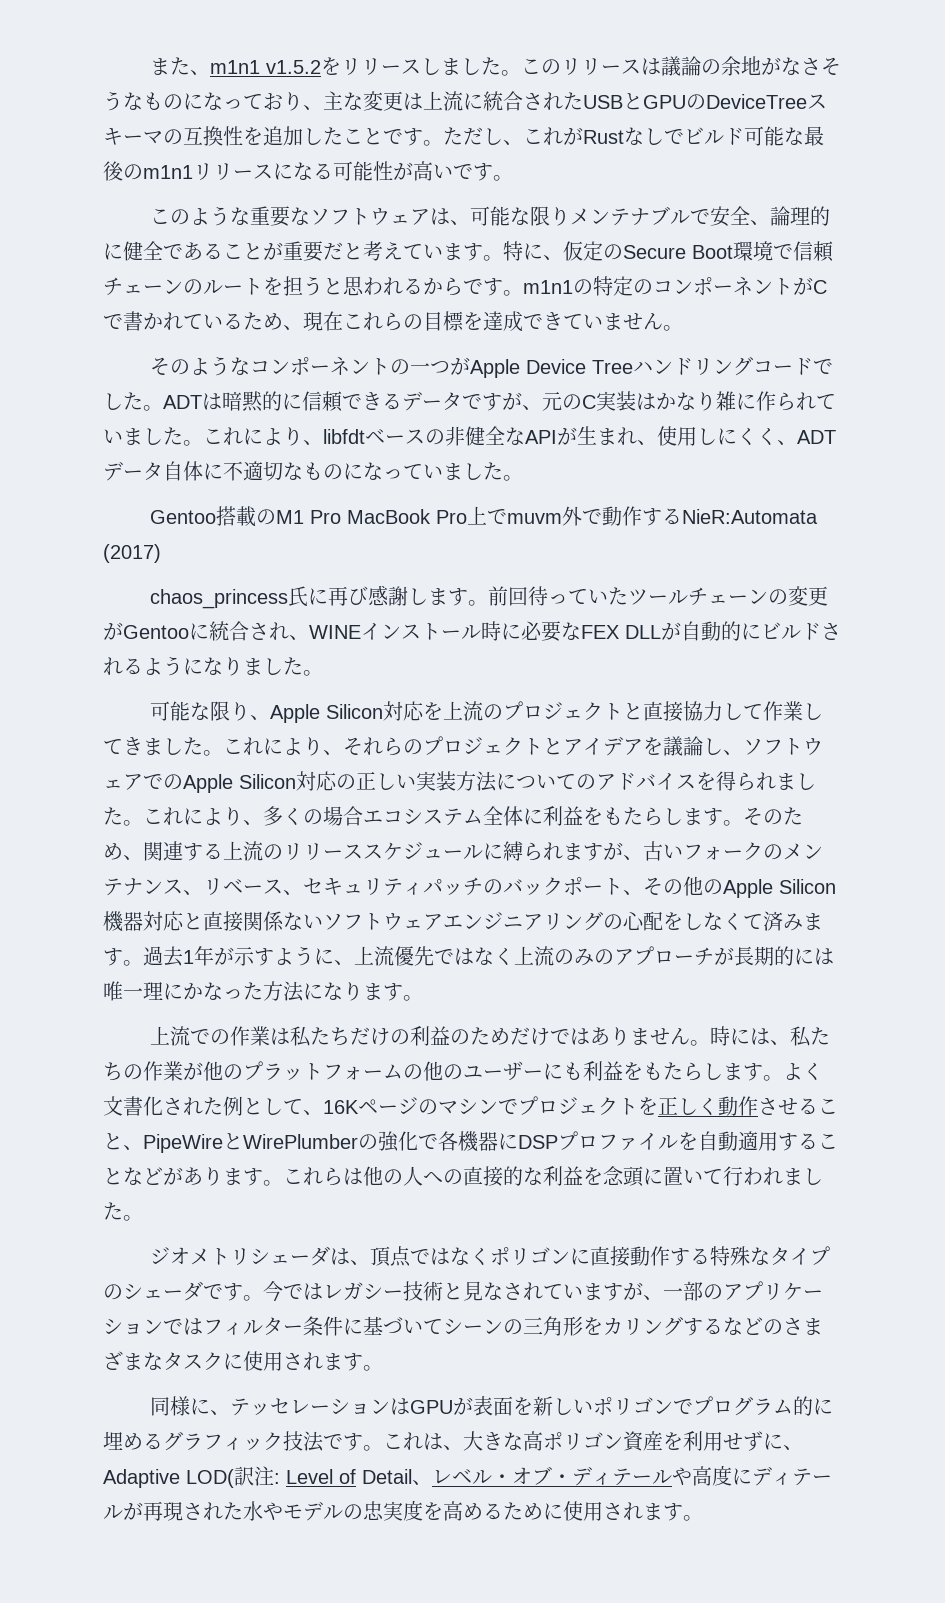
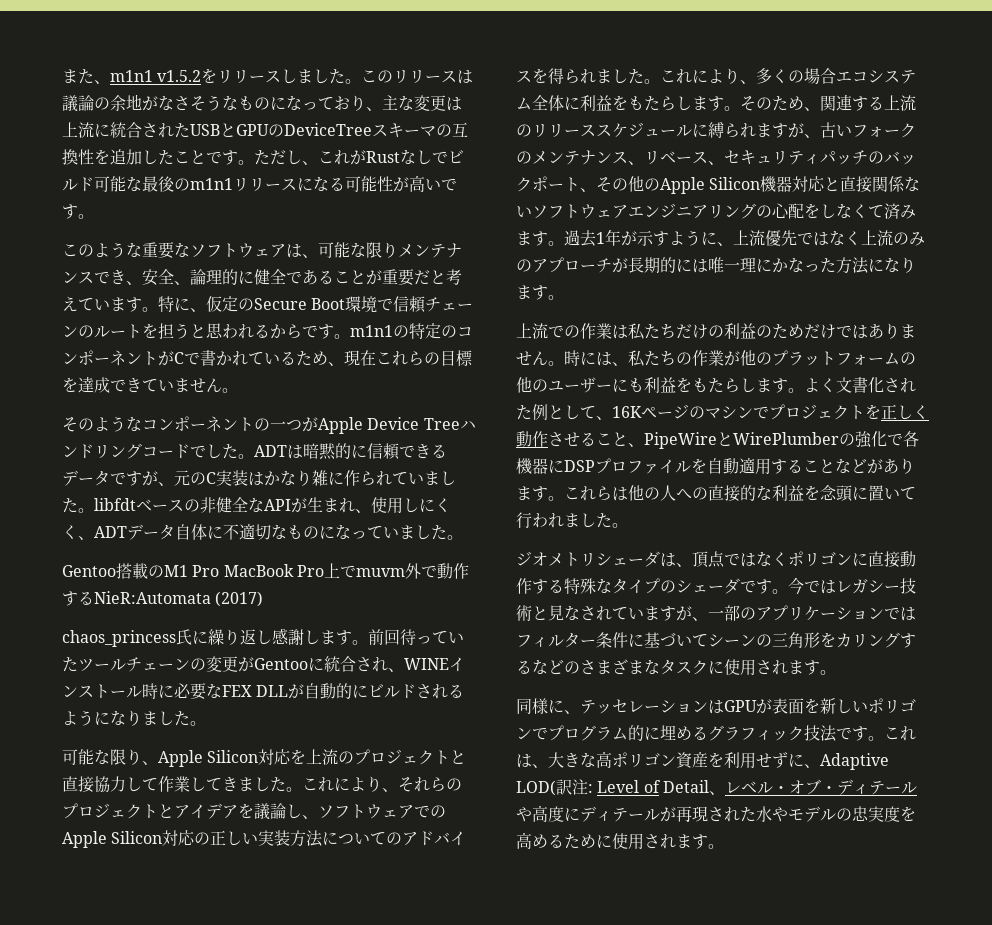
- このような重要なソフトウェアは、可能な限りメンテナブルで安全、論理的に健全であることが重要だと考えています。
+ このような重要なソフトウェアは、可能な限りメンテナンスでき、安全、論理的に健全であることが重要だと考えています。
- ADTは暗黙的に信頼できるデータですが、元のC実装はかなり雑に作られていました。これにより、libfdtベースの非健全なAPIが生まれ、使用しにくく、ADTデータ自体に不適切なものになっていました。
+ ADTは暗黙的に信頼できるデータですが、元のC実装はかなり雑に作られていました。libfdtベースの非健全なAPIが生まれ、使用しにくく、ADTデータ自体に不適切なものになっていました。
- chaos_princess氏に再び感謝します。
+ chaos_princess氏に繰り返し感謝します。

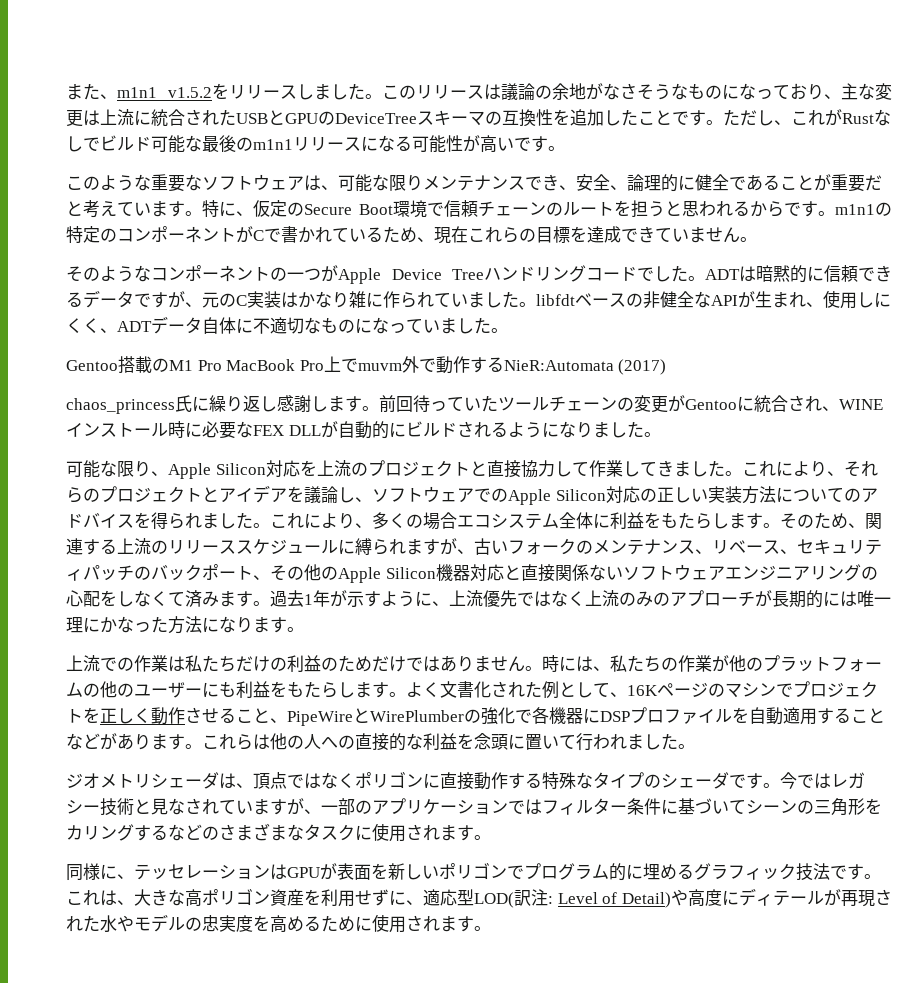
- これは、大きな高ポリゴン資産を利用せずに、Adaptive LOD(訳注: Level of Detail、レベル・オブ・ディテールや高度にディテールが再現された水やモデルの忠実度を高めるために使用されます。
+ これは、大きな高ポリゴン資産を利用せずに、適応型LOD(訳注: Level of Detail)や高度にディテールが再現された水やモデルの忠実度を高めるために使用されます。

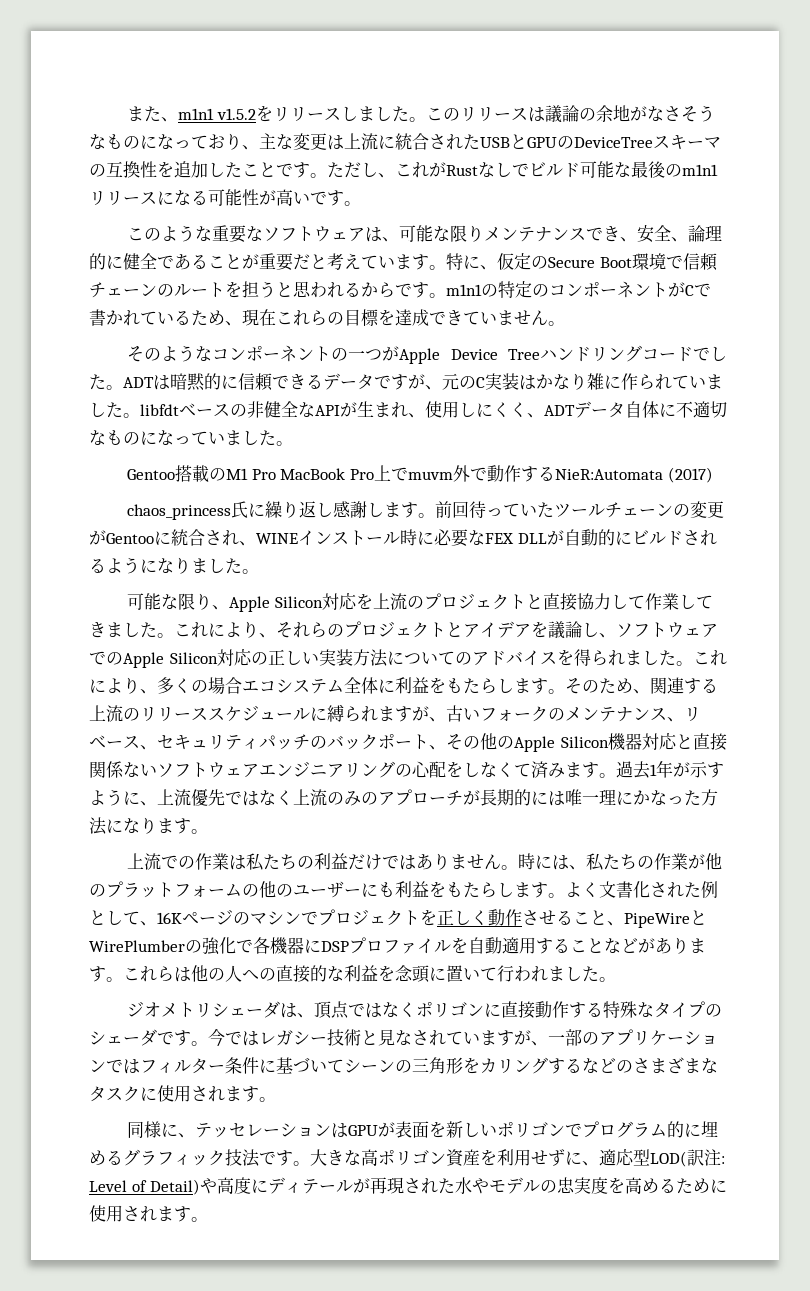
- 上流での作業は私たちだけの利益のためだけではありません。
+ 上流での作業は私たちの利益だけではありません。
- これは、大きな高ポリゴン資産を利用せずに、適応型LOD(訳注: Level of Detail)や高度にディテールが再現された水やモデルの忠実度を高めるために使用されます。
+ 大きな高ポリゴン資産を利用せずに、適応型LOD(訳注: Level of Detail)や高度にディテールが再現された水やモデルの忠実度を高めるために使用されます。

